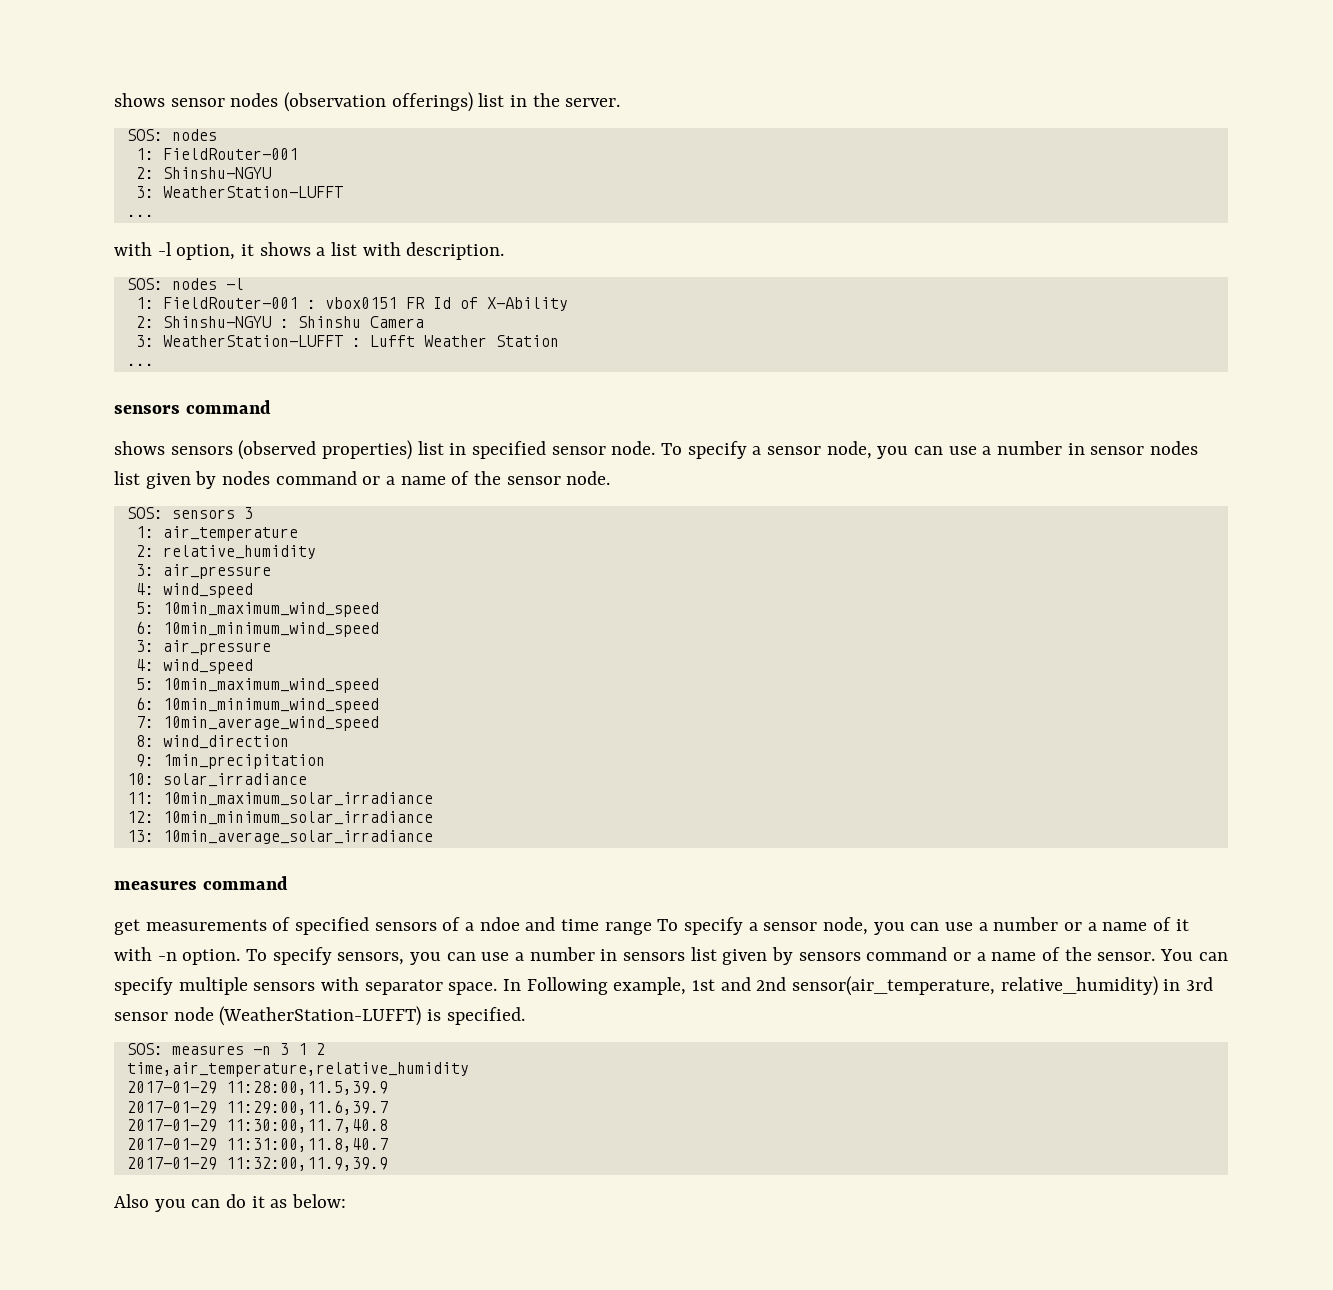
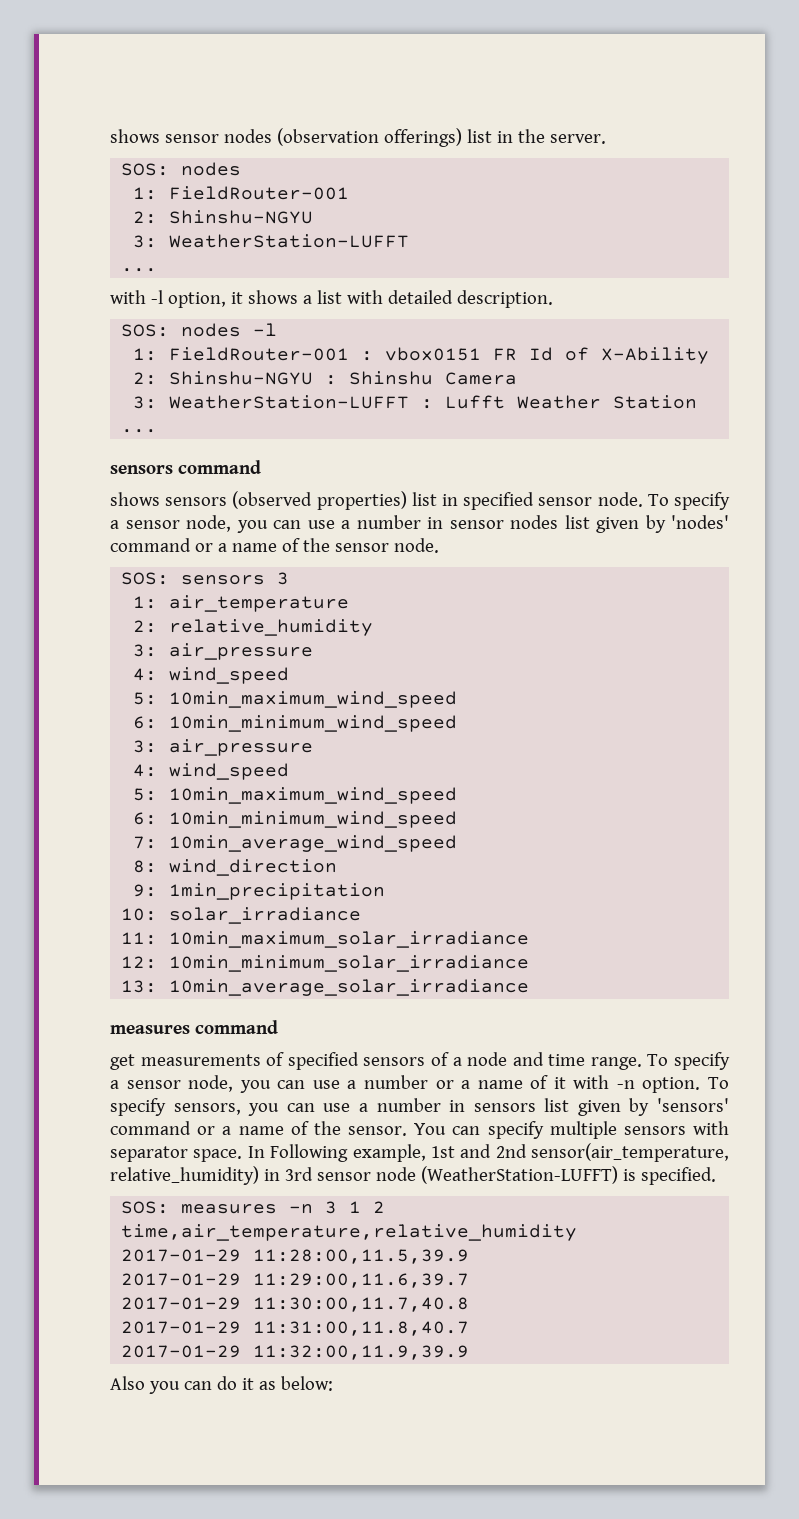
- with -l option, it shows a list with description.
+ with -l option, it shows a list with detailed description.
- To specify a sensor node, you can use a number in sensor nodes list given by nodes command or a name of the sensor node.
+ To specify a sensor node, you can use a number in sensor nodes list given by 'nodes' command or a name of the sensor node.
- get measurements of specified sensors of a ndoe and time range To specify a sensor node, you can use a number or a name of it with -n option.
+ get measurements of specified sensors of a node and time range. To specify a sensor node, you can use a number or a name of it with -n option.
- To specify sensors, you can use a number in sensors list given by sensors command or a name of the sensor.
+ To specify sensors, you can use a number in sensors list given by 'sensors' command or a name of the sensor.

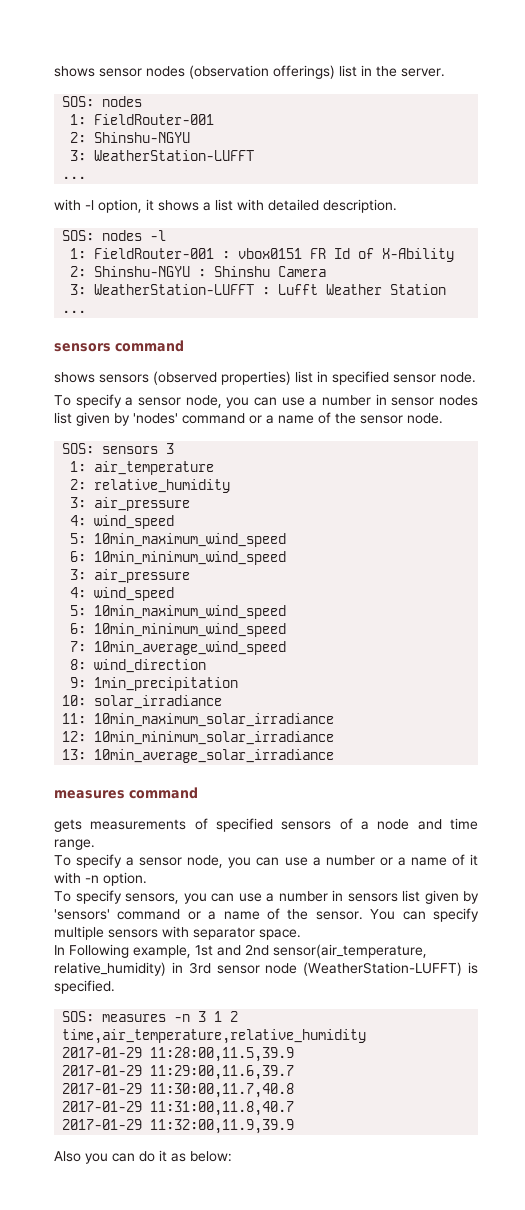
- shows sensors (observed properties) list in specified sensor node. To specify a sensor node, you can use a number in sensor nodes list given by 'nodes' command or a name of the sensor node.
+ shows sensors (observed properties) list in specified sensor node.
+ To specify a sensor node, you can use a number in sensor nodes list given by 'nodes' command or a name of the sensor node.
- get measurements of specified sensors of a node and time range. To specify a sensor node, you can use a number or a name of it with -n option. To specify sensors, you can use a number in sensors list given by 'sensors' command or a name of the sensor.
+ gets measurements of specified sensors of a node and time range.
+ To specify a sensor node, you can use a number or a name of it with -n option.
+ To specify sensors, you can use a number in sensors list given by 'sensors' command or a name of the sensor.
- You can specify multiple sensors with separator space. In Following example, 1st and 2nd sensor(air_temperature, relative_humidity) in 3rd sensor node (WeatherStation-LUFFT) is specified.
+ You can specify multiple sensors with separator space.
+ In Following example, 1st and 2nd sensor(air_temperature, relative_humidity) in 3rd sensor node (WeatherStation-LUFFT) is specified.

